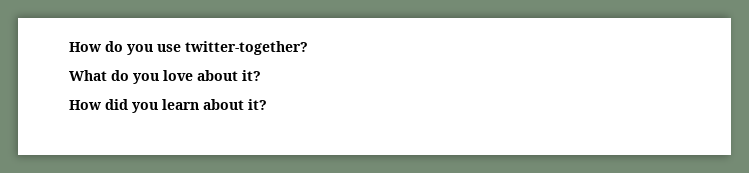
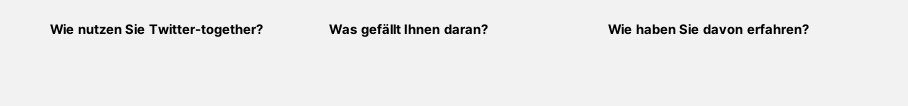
- How do you use twitter-together?
- What do you love about it?
- How did you learn about it?
+ Wie nutzen Sie Twitter-together?
+ Was gefällt Ihnen daran?
+ Wie haben Sie davon erfahren?

